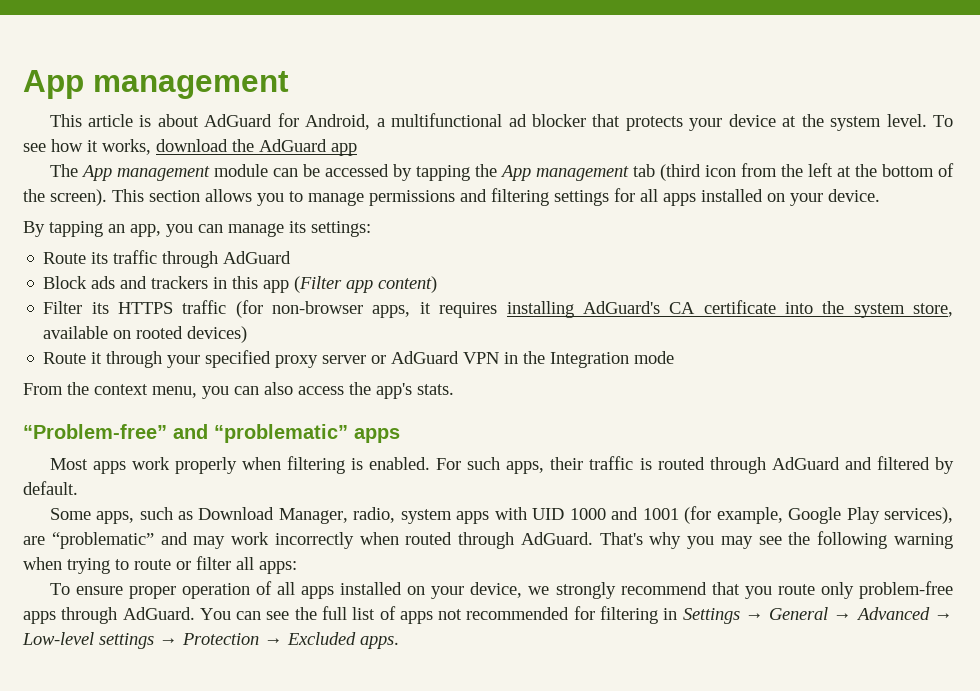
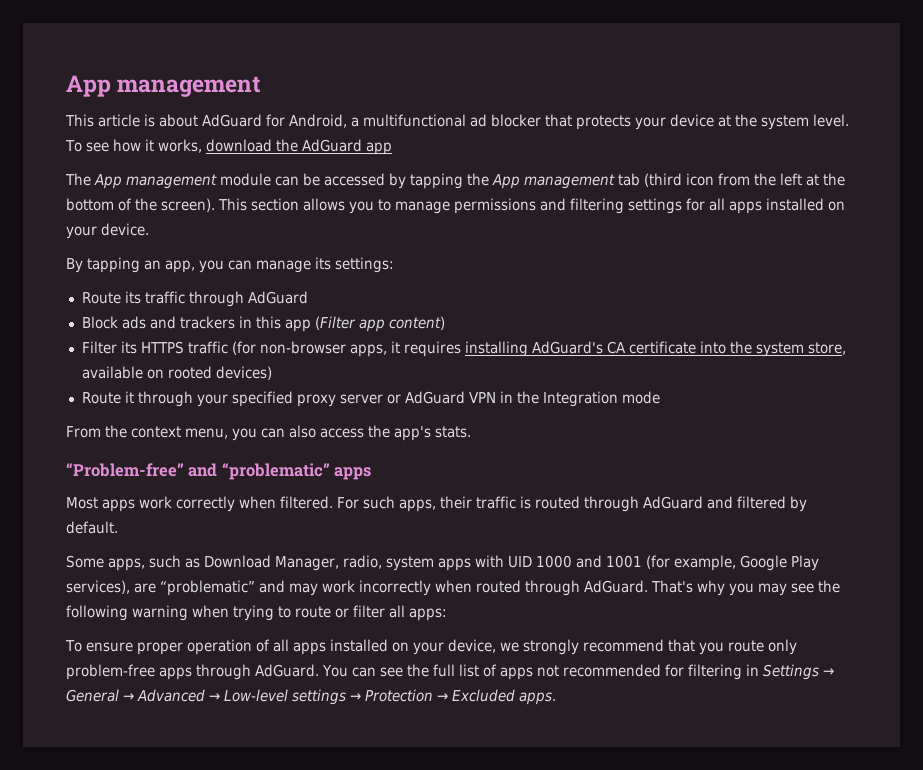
- Most apps work properly when filtering is enabled.
+ Most apps work correctly when filtered.

